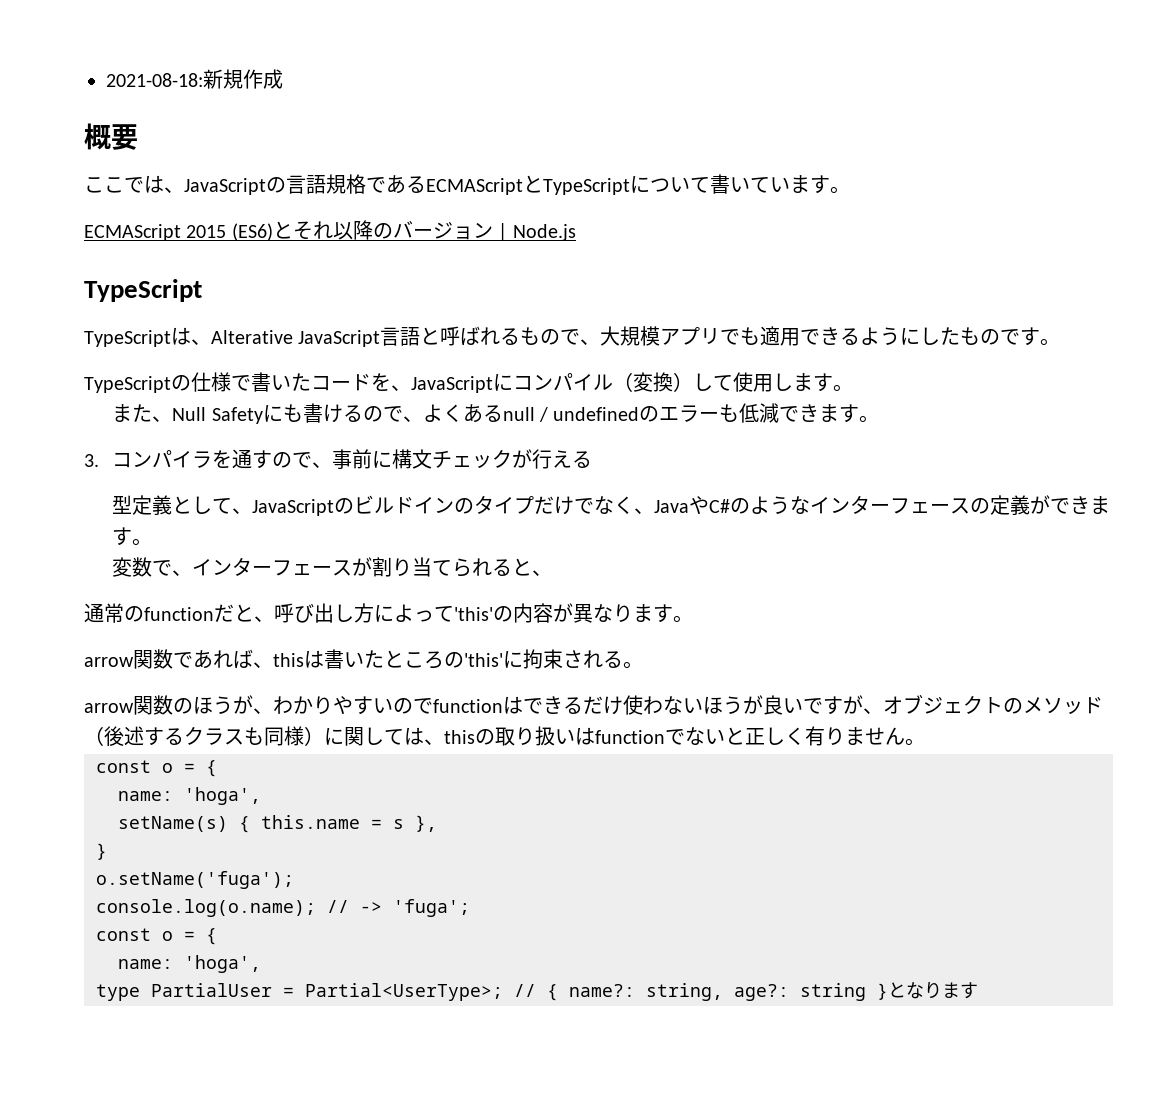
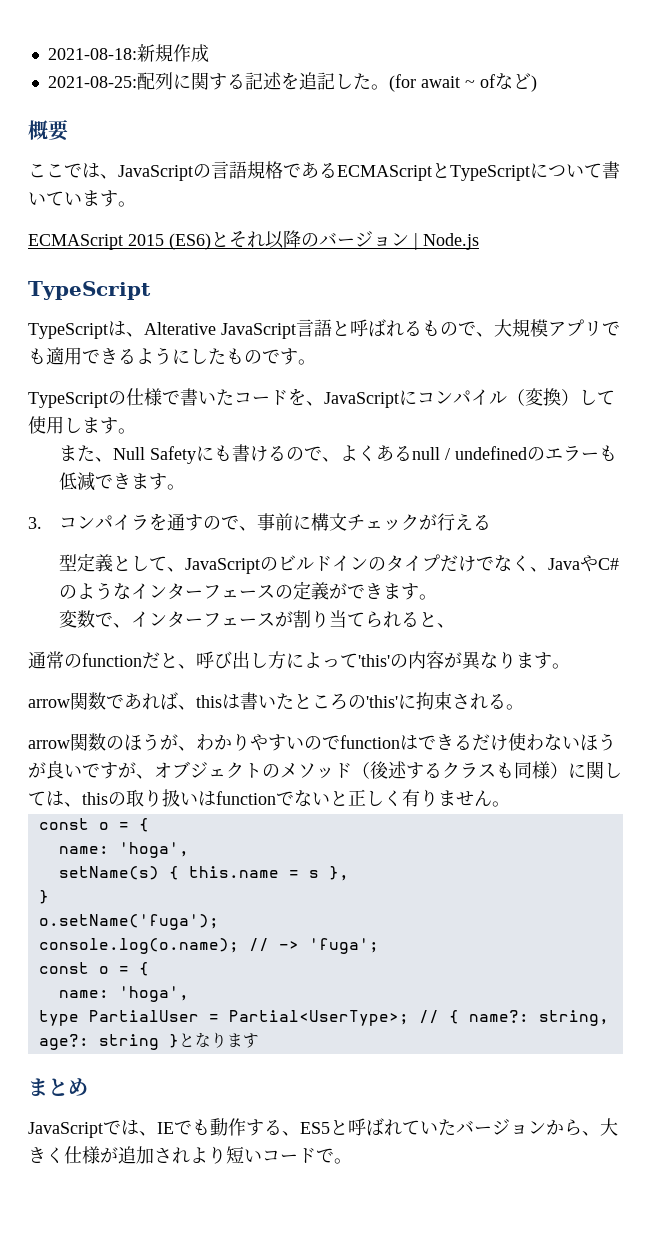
+ 2021-08-25:配列に関する記述を追記した。(for await ~ ofなど)
+ まとめ
+ JavaScriptでは、IEでも動作する、ES5と呼ばれていたバージョンから、大きく仕様が追加されより短いコードで。

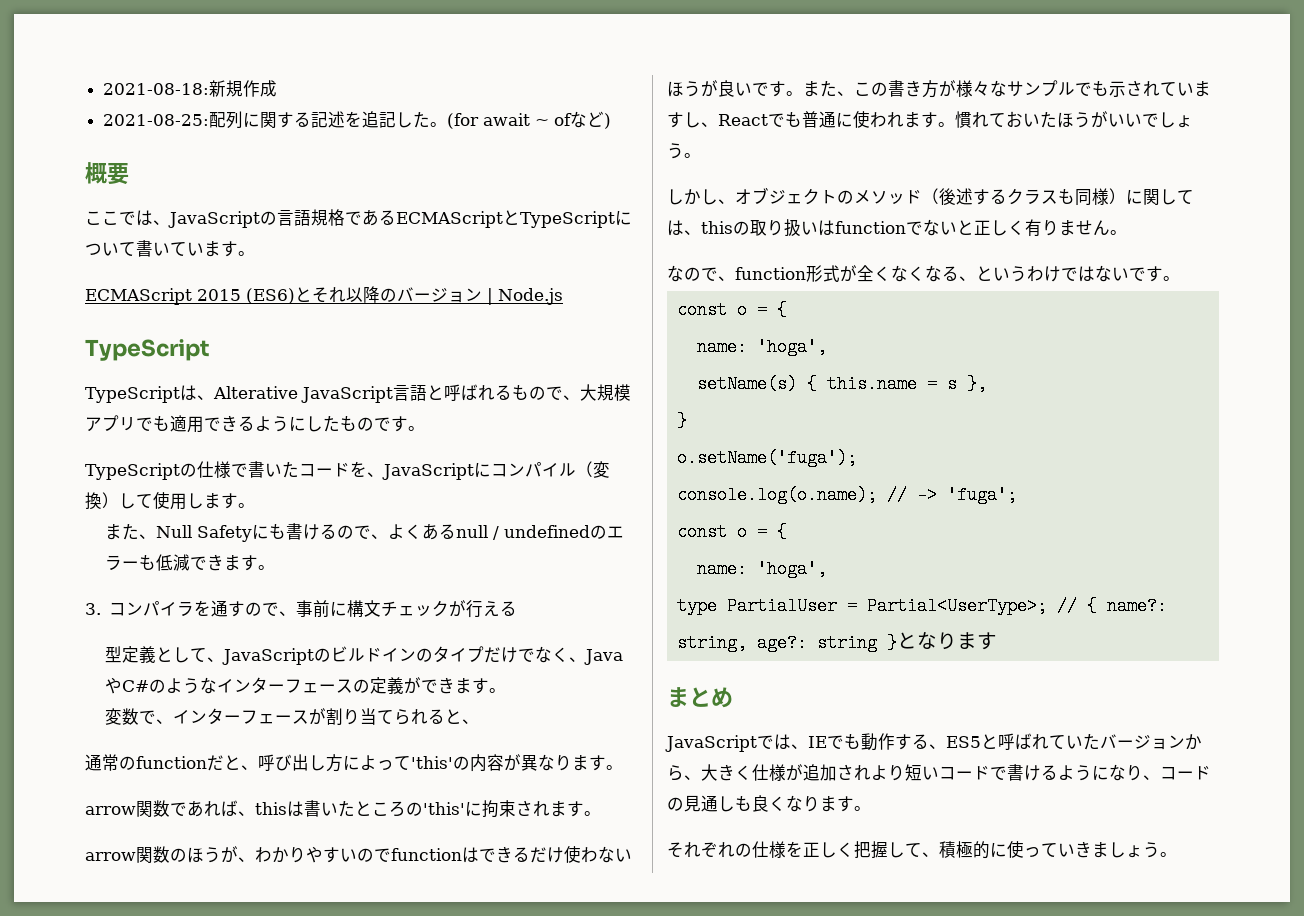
- arrow関数であれば、thisは書いたところの'this'に拘束される。
+ arrow関数であれば、thisは書いたところの'this'に拘束されます。
- arrow関数のほうが、わかりやすいのでfunctionはできるだけ使わないほうが良いですが、オブジェクトのメソッド（後述するクラスも同様）に関しては、thisの取り扱いはfunctionでないと正しく有りません。
+ arrow関数のほうが、わかりやすいのでfunctionはできるだけ使わないほうが良いです。また、この書き方が様々なサンプルでも示されていますし、Reactでも普通に使われます。慣れておいたほうがいいでしょう。
+ しかし、オブジェクトのメソッド（後述するクラスも同様）に関しては、thisの取り扱いはfunctionでないと正しく有りません。
+ なので、function形式が全くなくなる、というわけではないです。
- JavaScriptでは、IEでも動作する、ES5と呼ばれていたバージョンから、大きく仕様が追加されより短いコードで。
+ JavaScriptでは、IEでも動作する、ES5と呼ばれていたバージョンから、大きく仕様が追加されより短いコードで書けるようになり、コードの見通しも良くなります。
+ それぞれの仕様を正しく把握して、積極的に使っていきましょう。

